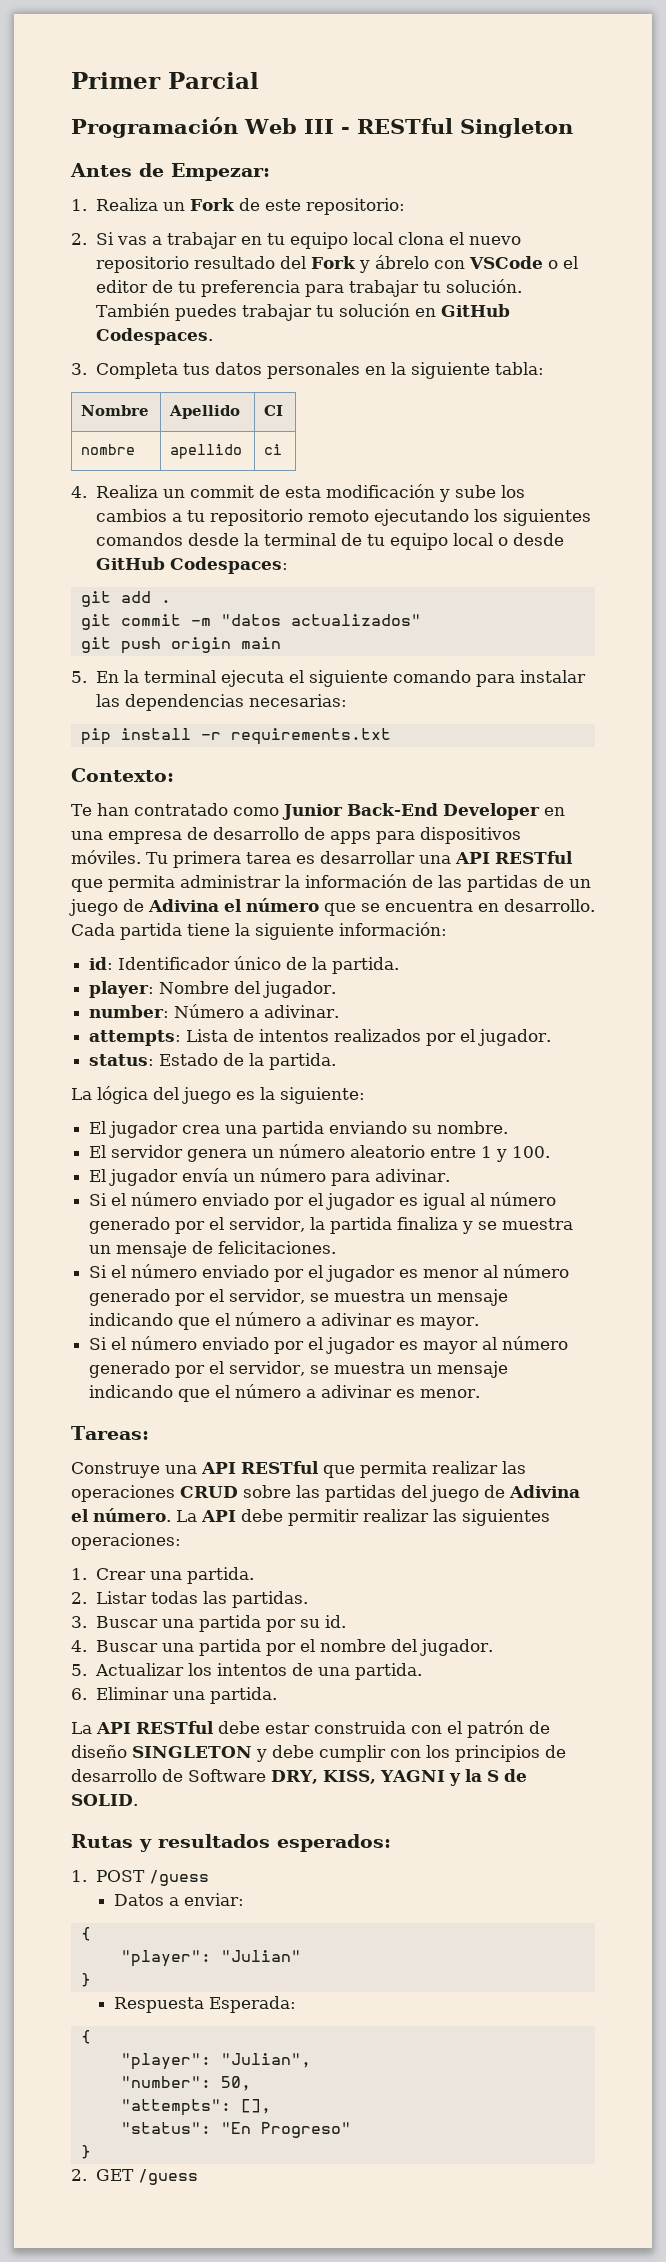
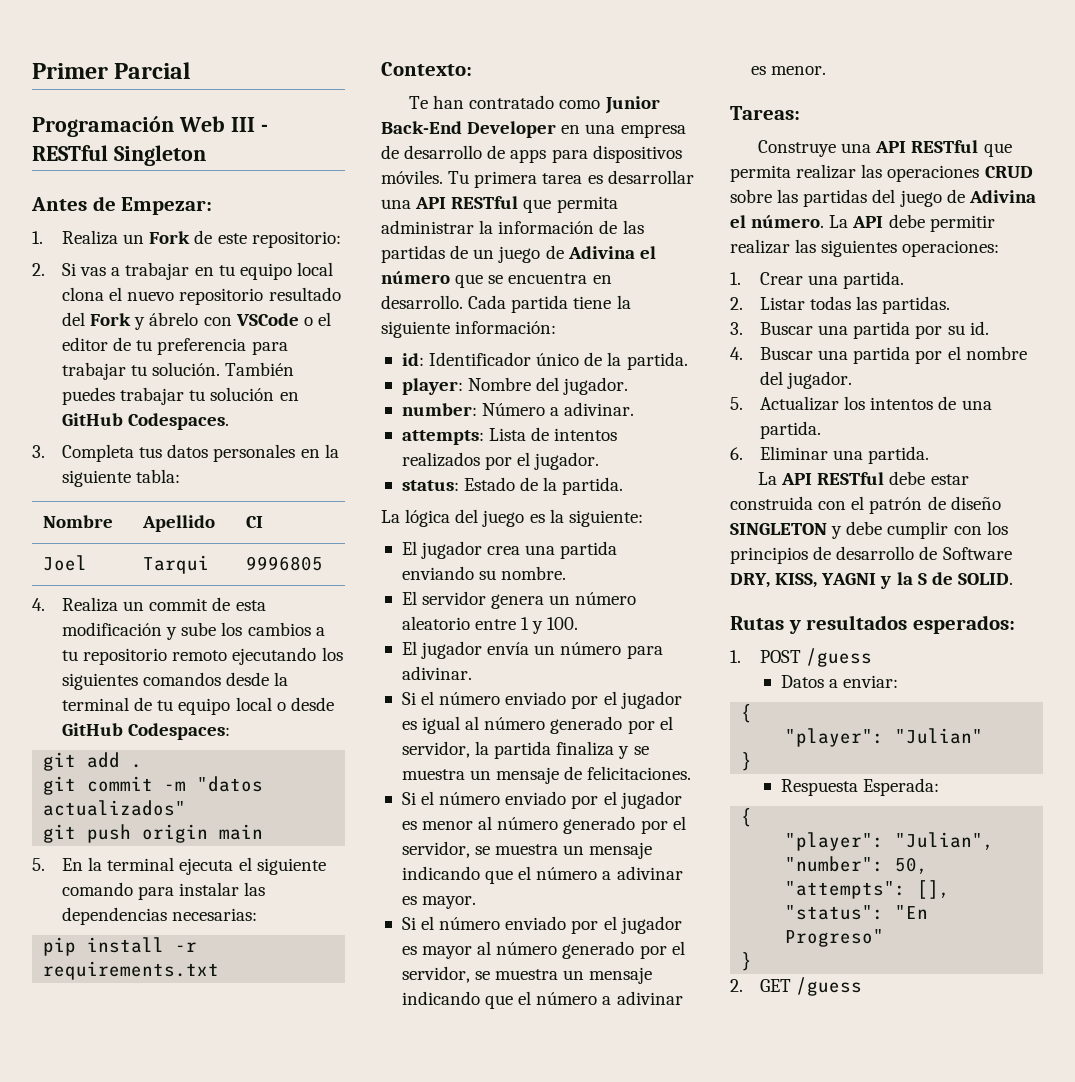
- nombre | apellido | ci
+ Joel | Tarqui | 9996805

